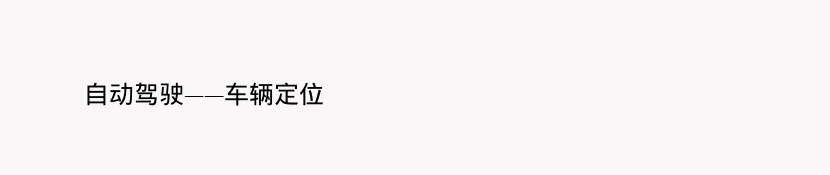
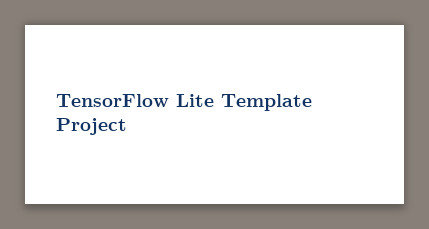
- 自动驾驶——车辆定位
+ TensorFlow Lite Template Project

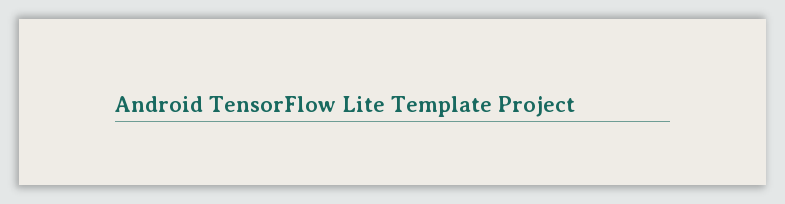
- TensorFlow Lite Template Project
+ Android TensorFlow Lite Template Project

